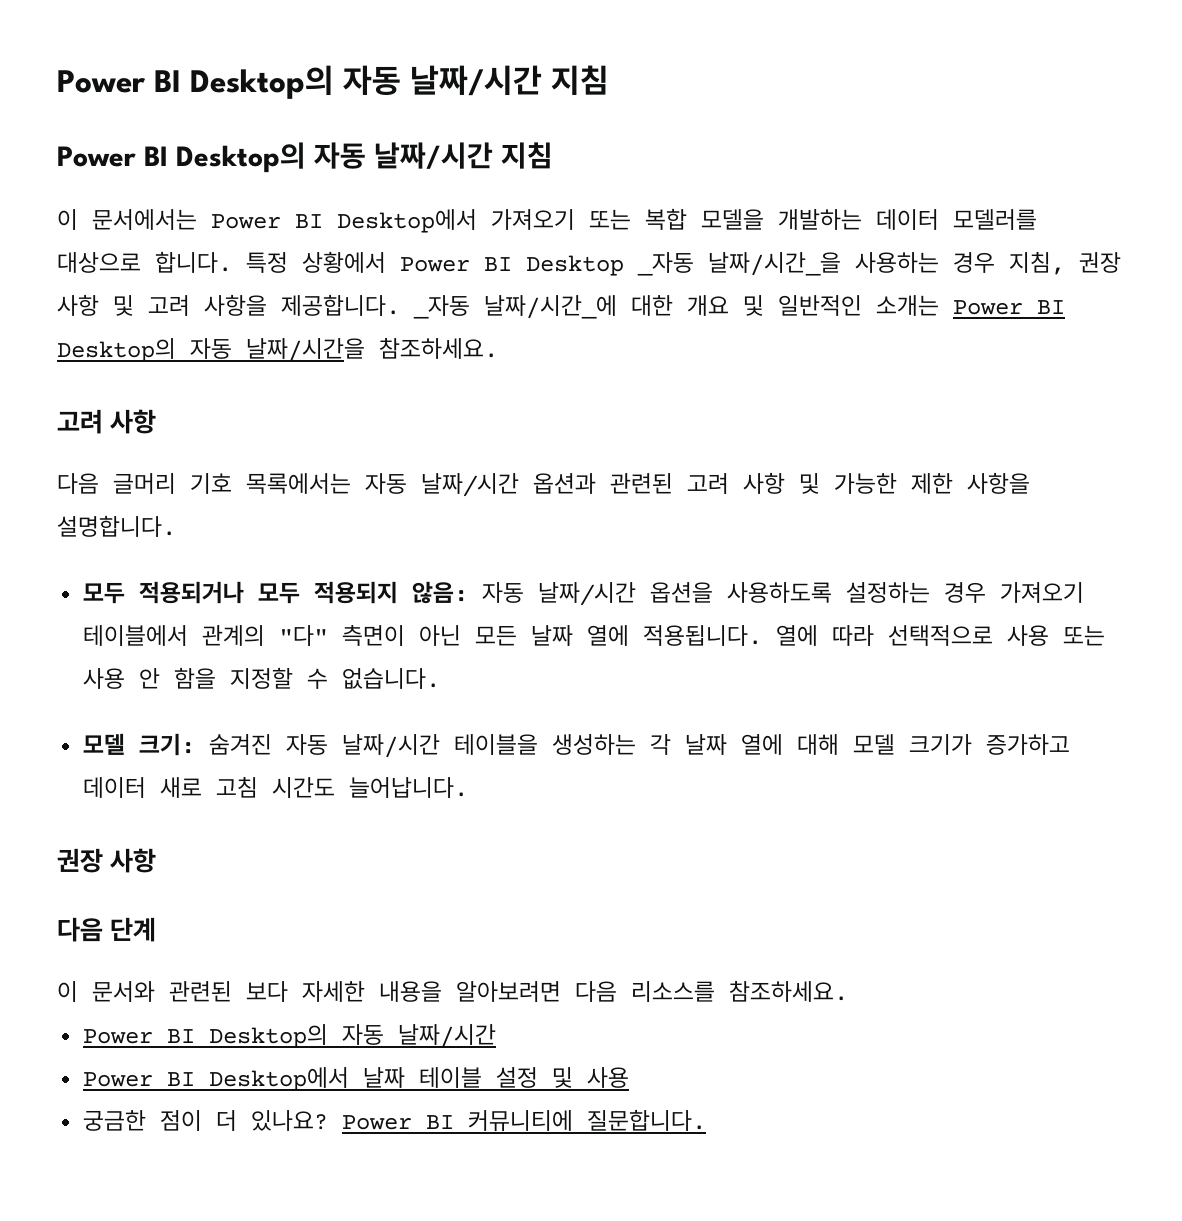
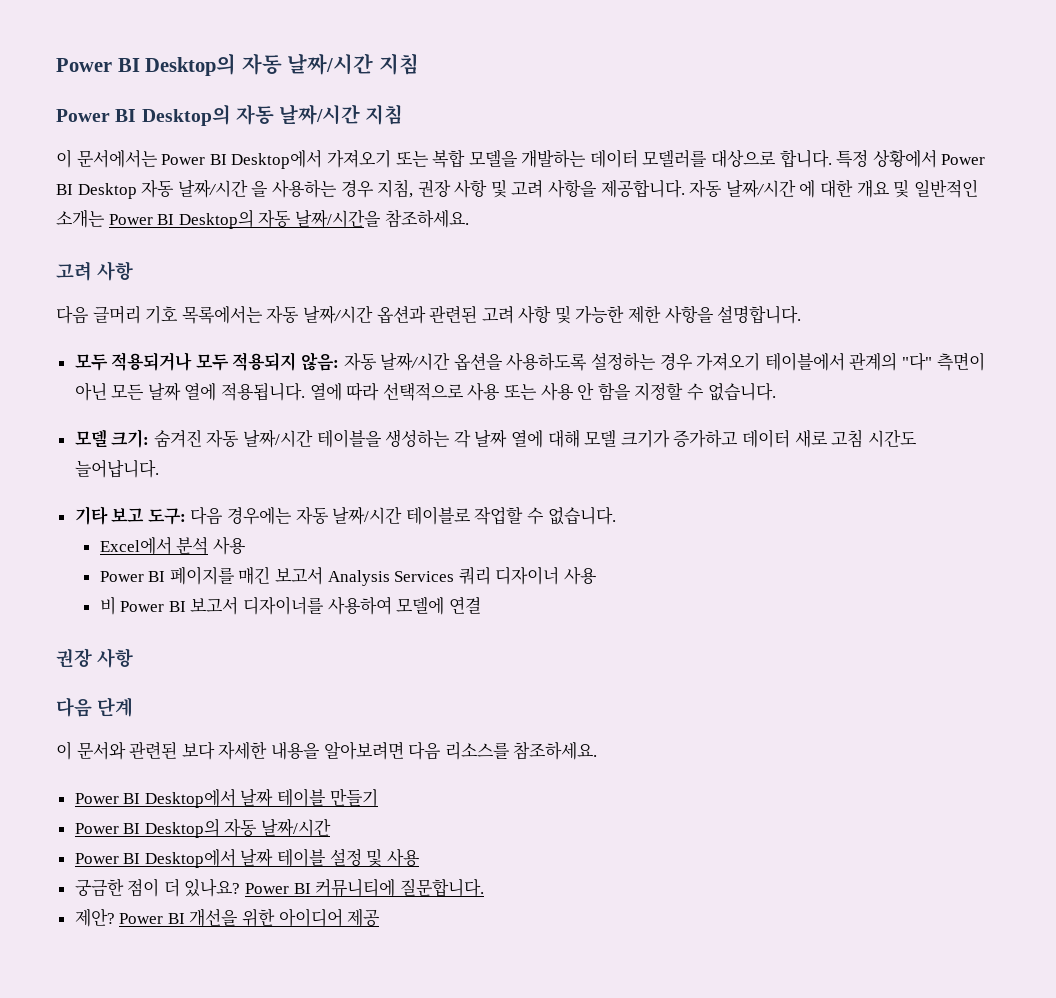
- 특정 상황에서 Power BI Desktop _자동 날짜/시간_을 사용하는 경우 지침, 권장 사항 및 고려 사항을 제공합니다.
+ 특정 상황에서 Power BI Desktop 자동 날짜/시간 을 사용하는 경우 지침, 권장 사항 및 고려 사항을 제공합니다.
- _자동 날짜/시간_에 대한 개요 및 일반적인 소개는 Power BI Desktop의 자동 날짜/시간을 참조하세요.
+ 자동 날짜/시간 에 대한 개요 및 일반적인 소개는 Power BI Desktop의 자동 날짜/시간을 참조하세요.
+ 기타 보고 도구: 다음 경우에는 자동 날짜/시간 테이블로 작업할 수 없습니다.
+ Excel에서 분석 사용
+ Power BI 페이지를 매긴 보고서 Analysis Services 쿼리 디자이너 사용
+ 비 Power BI 보고서 디자이너를 사용하여 모델에 연결
+ Power BI Desktop에서 날짜 테이블 만들기
+ 제안? Power BI 개선을 위한 아이디어 제공

